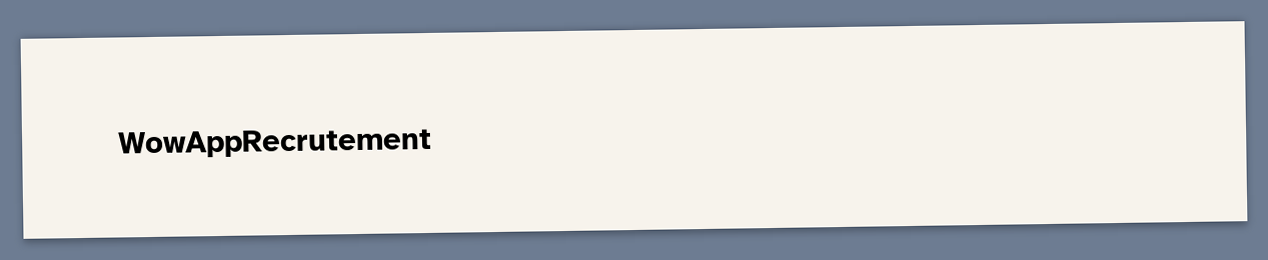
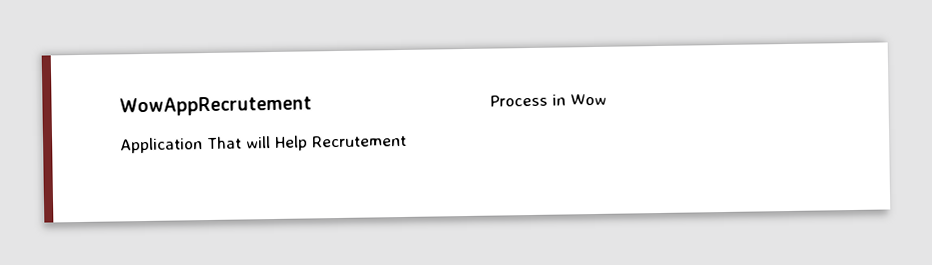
+ Application That will Help Recrutement Process in Wow

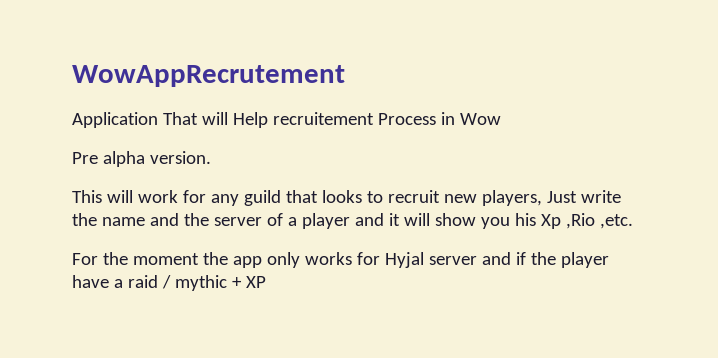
- Application That will Help Recrutement Process in Wow
+ Application That will Help recruitement Process in Wow
+ Pre alpha version.
+ This will work for any guild that looks to recruit new players, Just write the name and the server of a player and it will show you his Xp ,Rio ,etc.
+ For the moment the app only works for Hyjal server and if the player have a raid / mythic + XP

